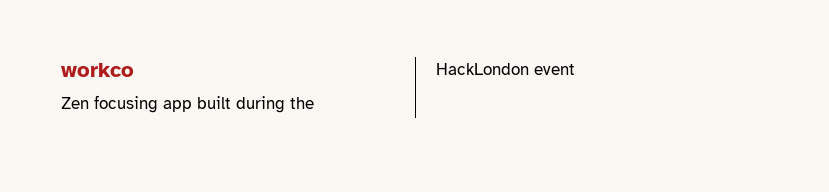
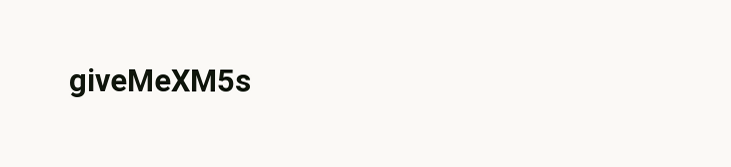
- workco
- Zen focusing app built during the HackLondon event
+ giveMeXM5s

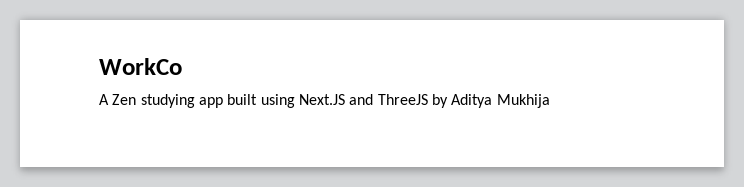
- giveMeXM5s
+ WorkCo
+ A Zen studying app built using Next.JS and ThreeJS by Aditya Mukhija

